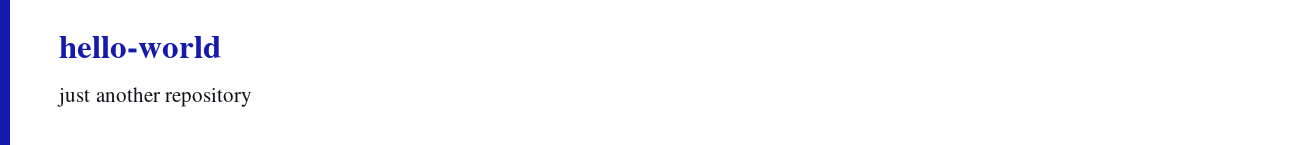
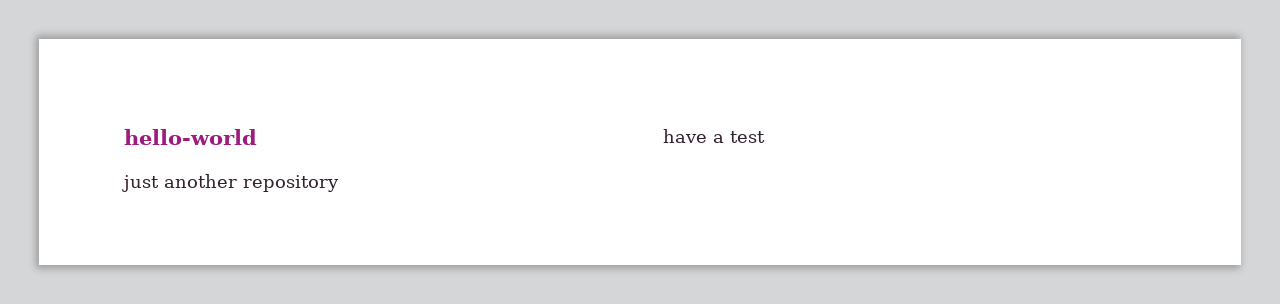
+ have a test

